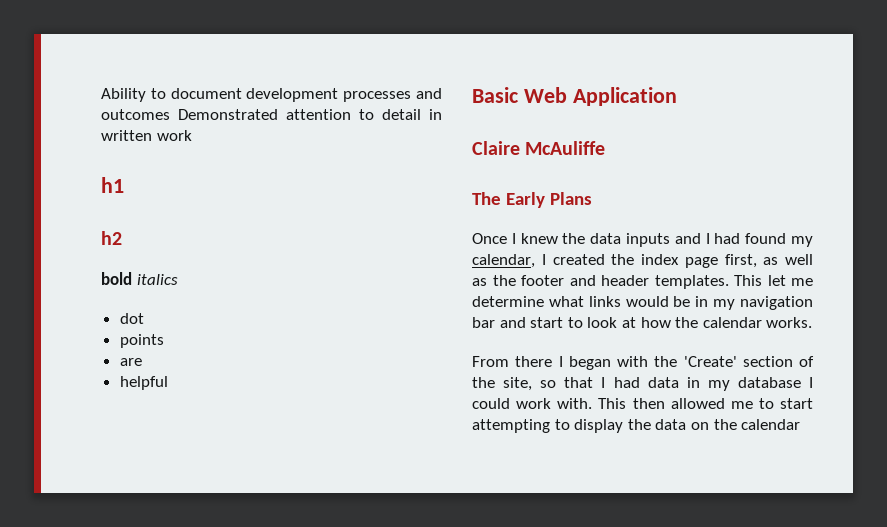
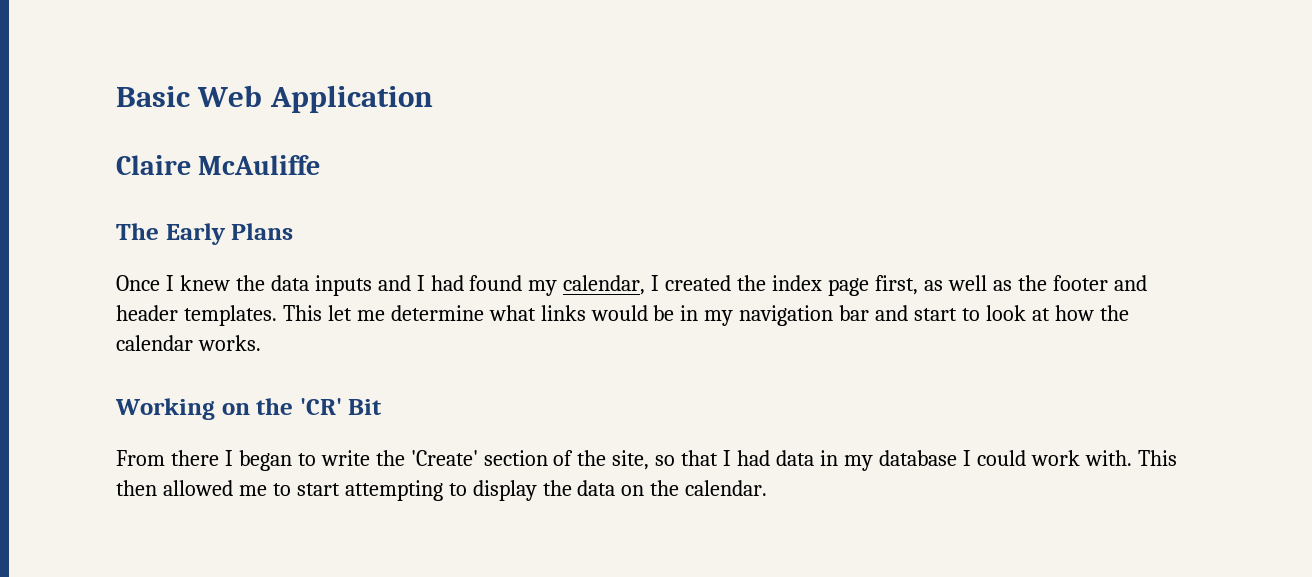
- Ability to document development processes and outcomes Demonstrated attention to detail in written work
- h1
- h2
- bold italics
- dot
- points
- are
- helpful
+ Working on the 'CR' Bit
- From there I began with the 'Create' section of the site, so that I had data in my database I could work with.
+ From there I began to write the 'Create' section of the site, so that I had data in my database I could work with.
- This then allowed me to start attempting to display the data on the calendar
+ This then allowed me to start attempting to display the data on the calendar.

